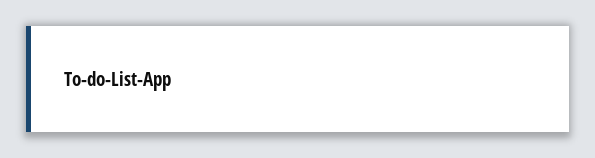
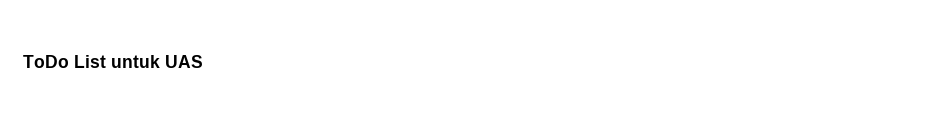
- To-do-List-App
+ ToDo List untuk UAS

